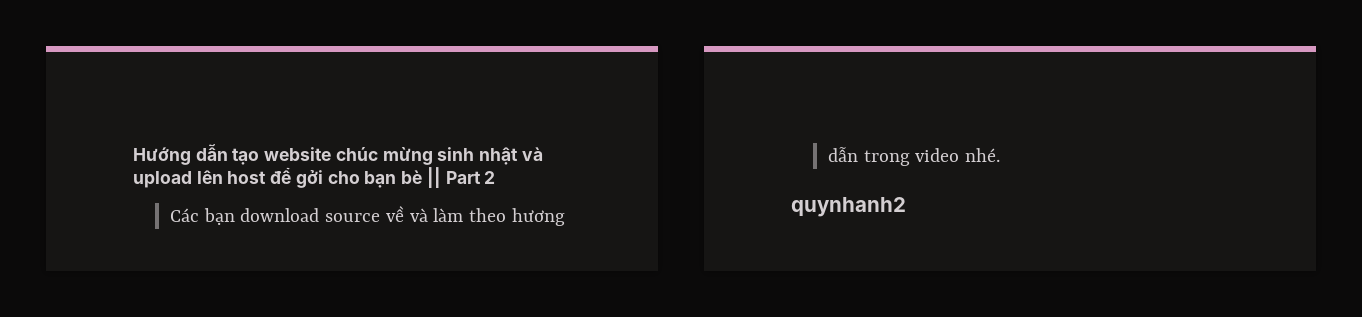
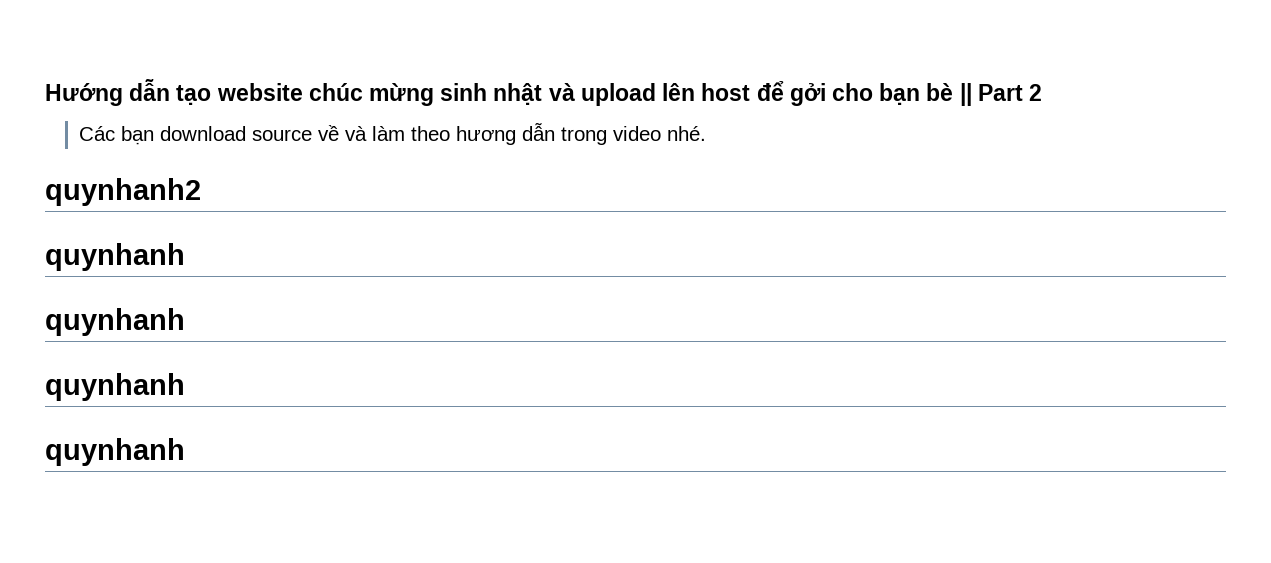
  quynhanh2
+ quynhanh
+ quynhanh
+ quynhanh
+ quynhanh

